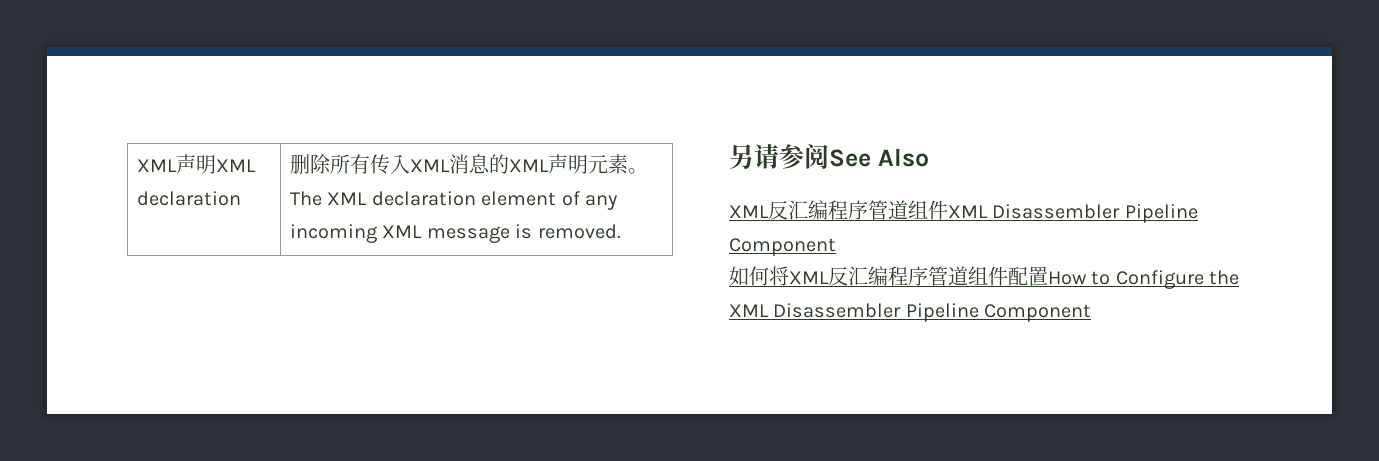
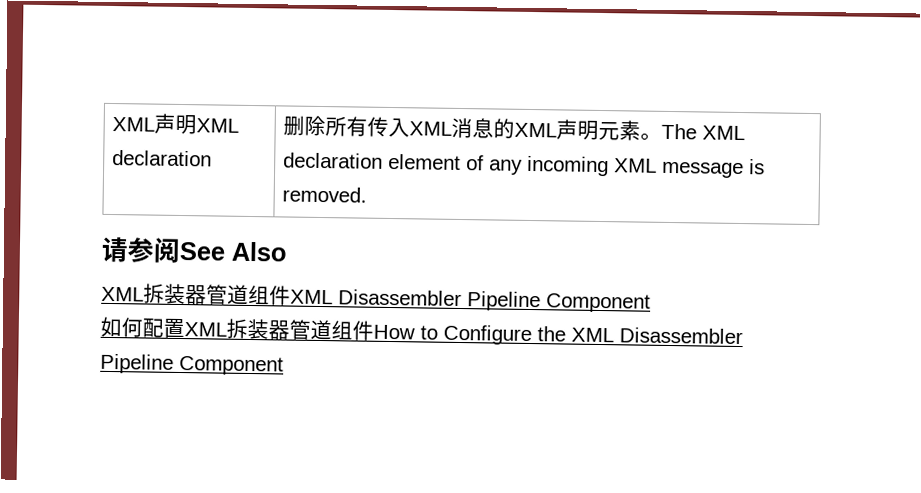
- 另请参阅See Also
+ 请参阅See Also
- XML反汇编程序管道组件XML Disassembler Pipeline Component
+ XML拆装器管道组件XML Disassembler Pipeline Component
- 如何将XML反汇编程序管道组件配置How to Configure the XML Disassembler Pipeline Component
+ 如何配置XML拆装器管道组件How to Configure the XML Disassembler Pipeline Component

